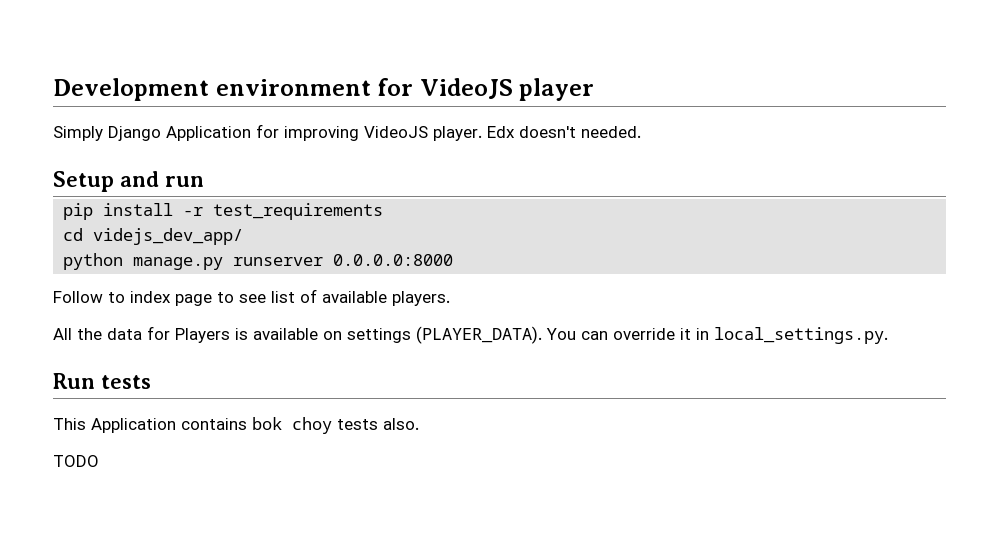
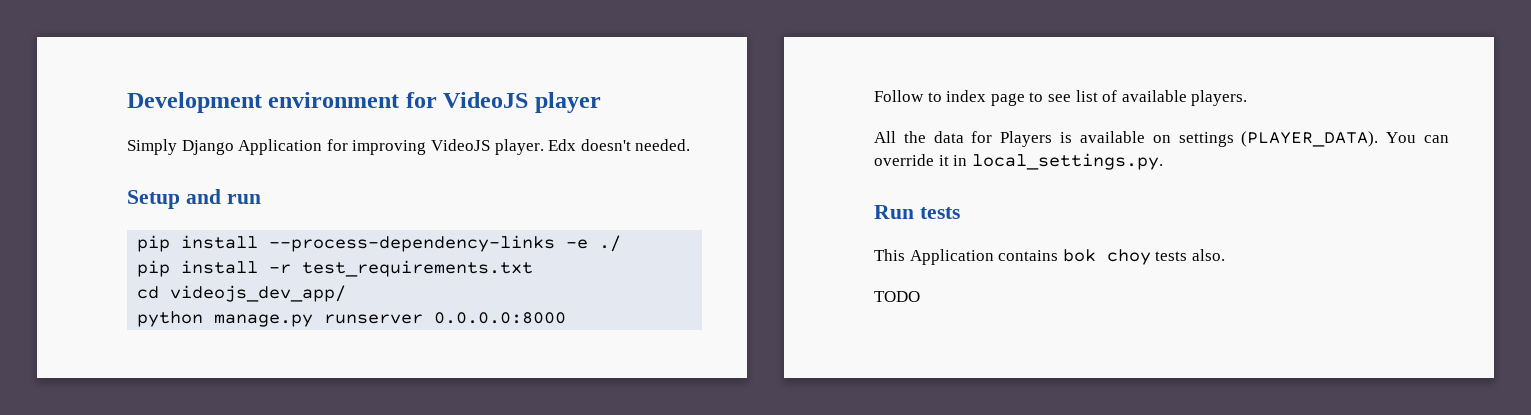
+ pip install --process-dependency-links -e ./
- pip install -r test_requirements
+ pip install -r test_requirements.txt
- cd videjs_dev_app/
+ cd videojs_dev_app/

